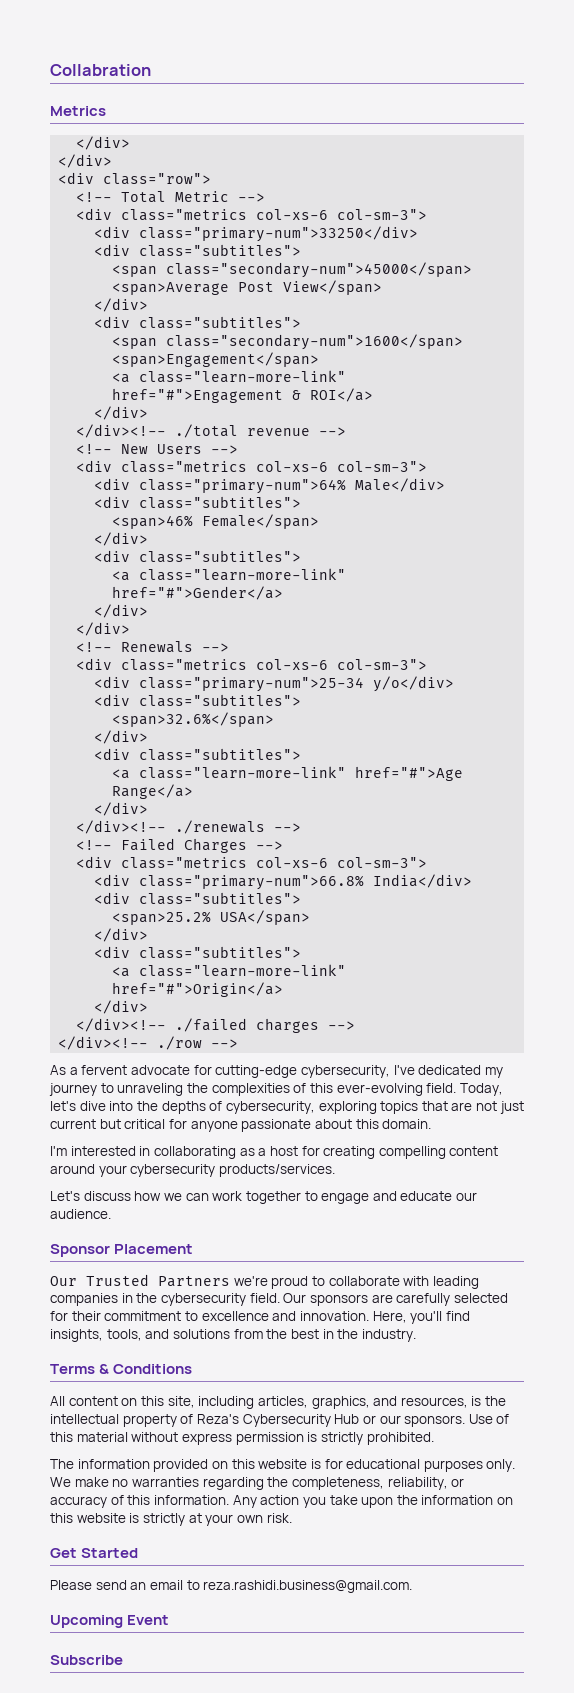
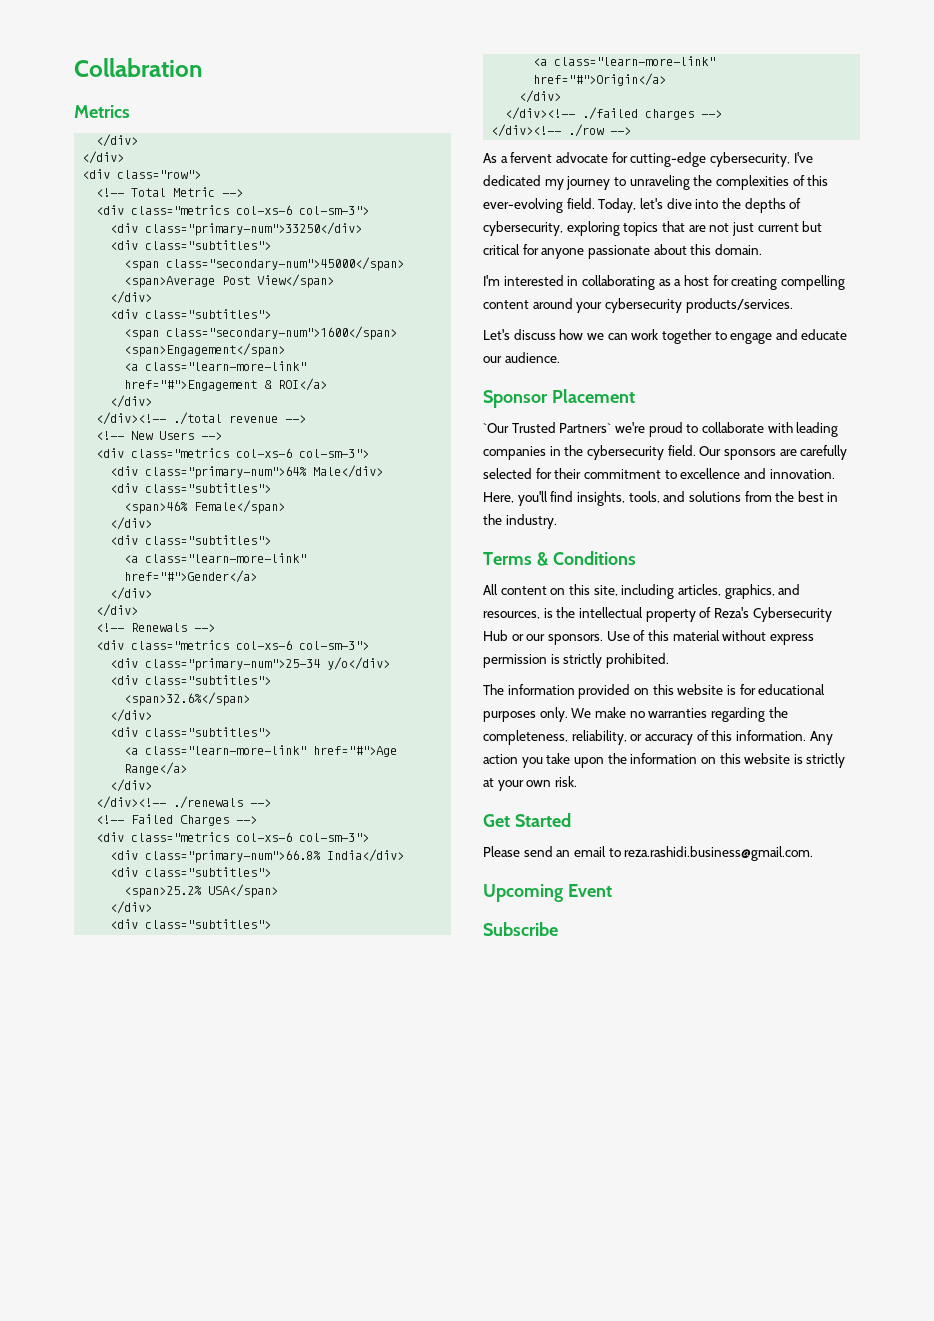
- Our Trusted Partners we're proud to collaborate with leading companies in the cybersecurity field.
+ `Our Trusted Partners` we're proud to collaborate with leading companies in the cybersecurity field.

